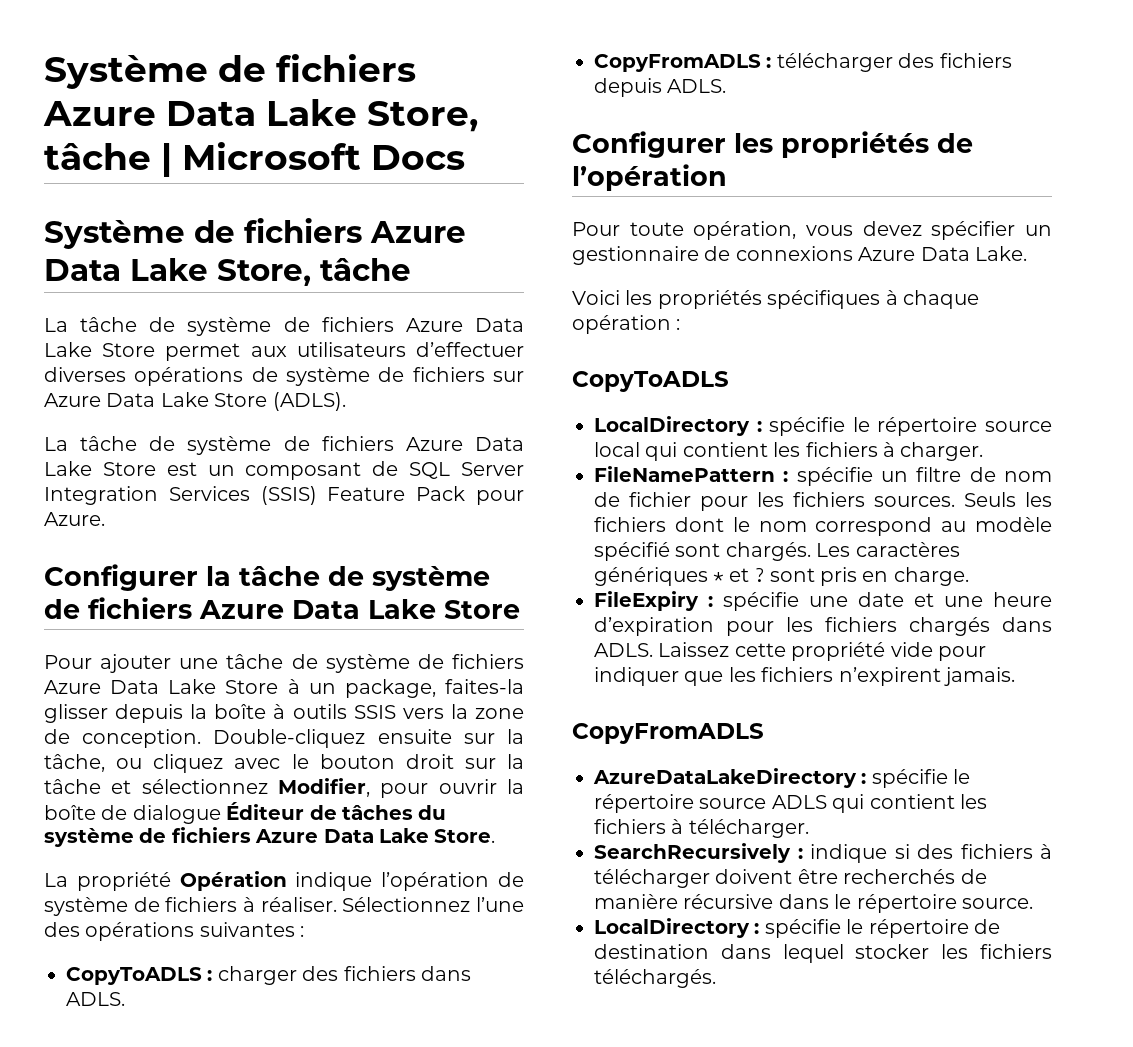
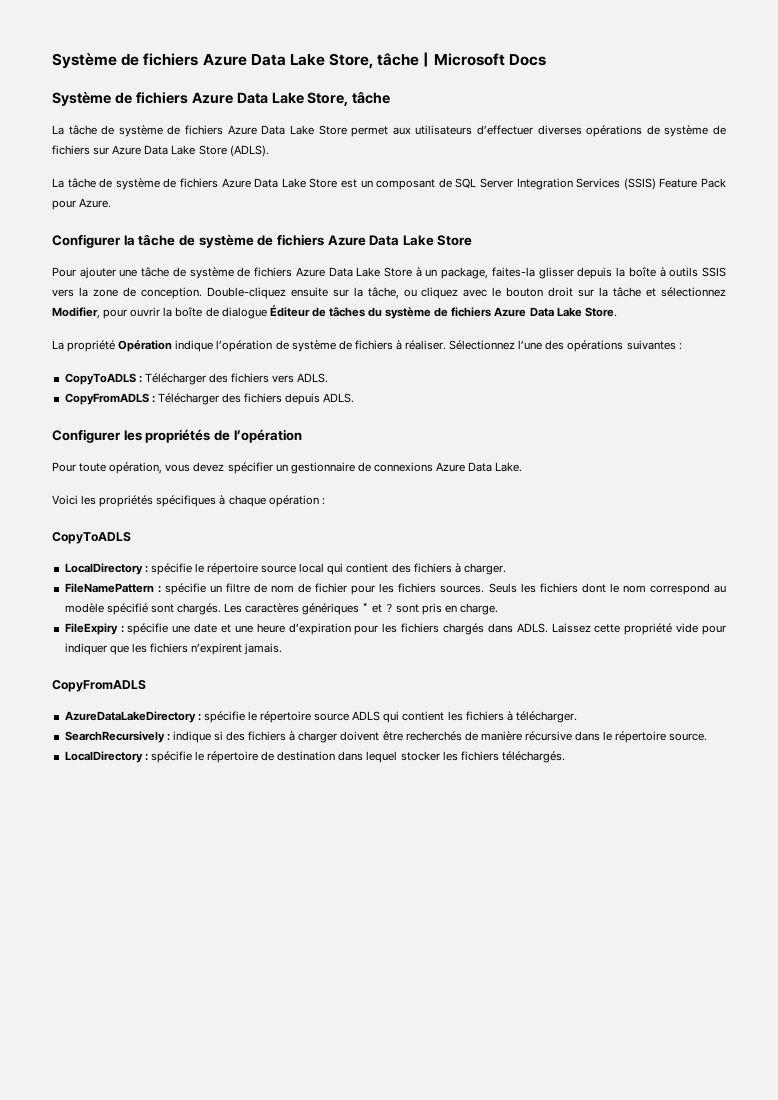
- CopyToADLS : charger des fichiers dans ADLS.
+ CopyToADLS : Télécharger des fichiers vers ADLS.
- CopyFromADLS : télécharger des fichiers depuis ADLS.
+ CopyFromADLS : Télécharger des fichiers depuis ADLS.
- LocalDirectory : spécifie le répertoire source local qui contient les fichiers à charger.
+ LocalDirectory : spécifie le répertoire source local qui contient des fichiers à charger.
- SearchRecursively : indique si des fichiers à télécharger doivent être recherchés de manière récursive dans le répertoire source.
+ SearchRecursively : indique si des fichiers à charger doivent être recherchés de manière récursive dans le répertoire source.

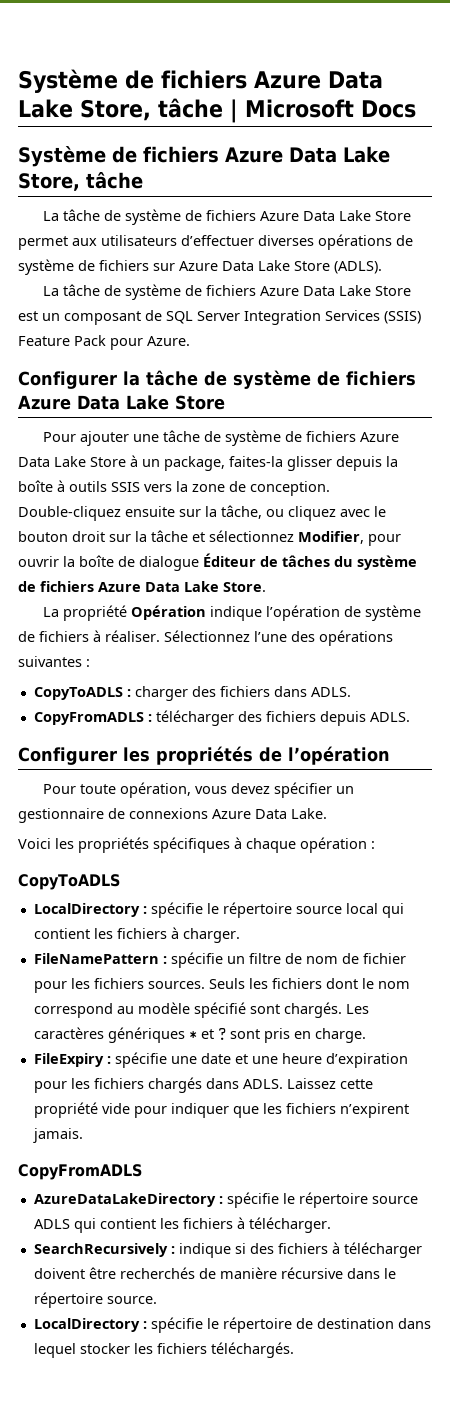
- CopyToADLS : Télécharger des fichiers vers ADLS.
+ CopyToADLS : charger des fichiers dans ADLS.
- CopyFromADLS : Télécharger des fichiers depuis ADLS.
+ CopyFromADLS : télécharger des fichiers depuis ADLS.
- LocalDirectory : spécifie le répertoire source local qui contient des fichiers à charger.
+ LocalDirectory : spécifie le répertoire source local qui contient les fichiers à charger.
- SearchRecursively : indique si des fichiers à charger doivent être recherchés de manière récursive dans le répertoire source.
+ SearchRecursively : indique si des fichiers à télécharger doivent être recherchés de manière récursive dans le répertoire source.

